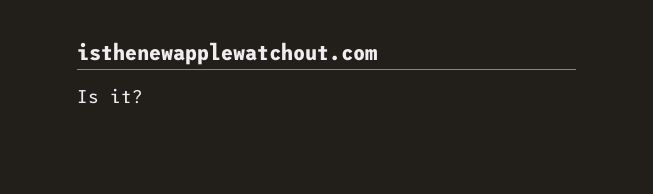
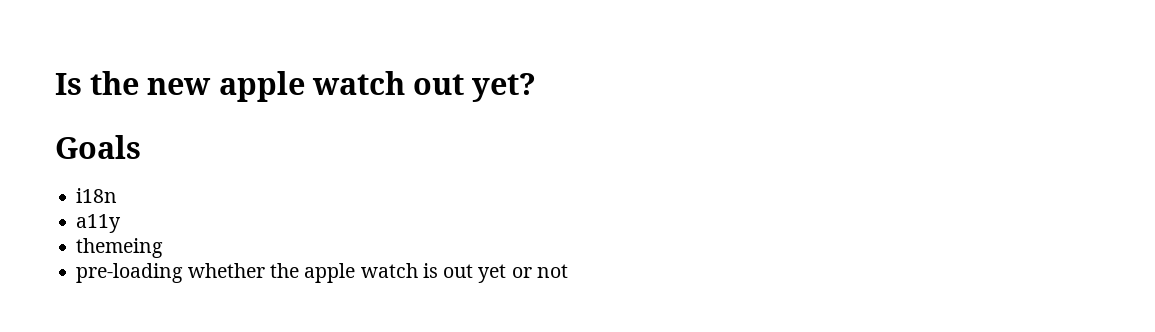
- isthenewapplewatchout.com
- Is it?
+ Is the new apple watch out yet?
+ Goals
+ i18n
+ a11y
+ themeing
+ pre-loading whether the apple watch is out yet or not

